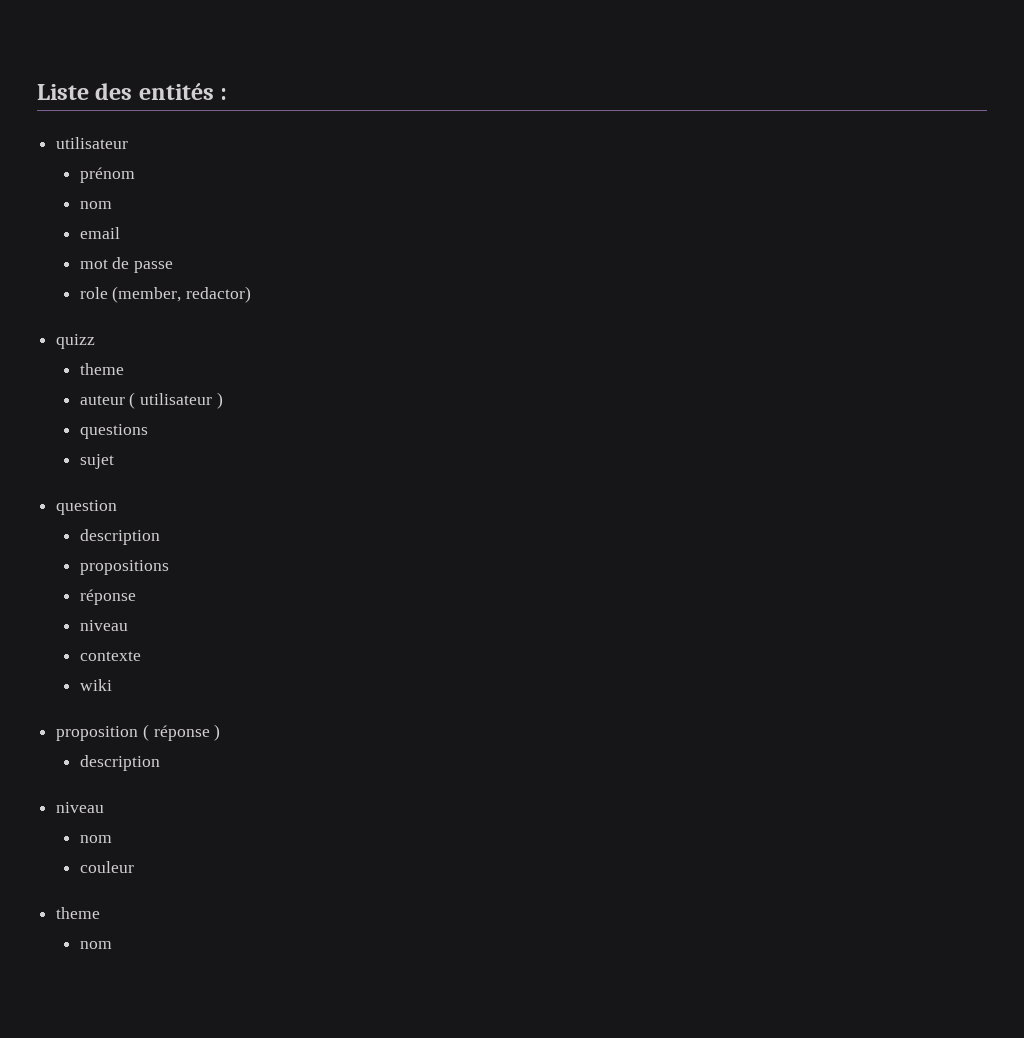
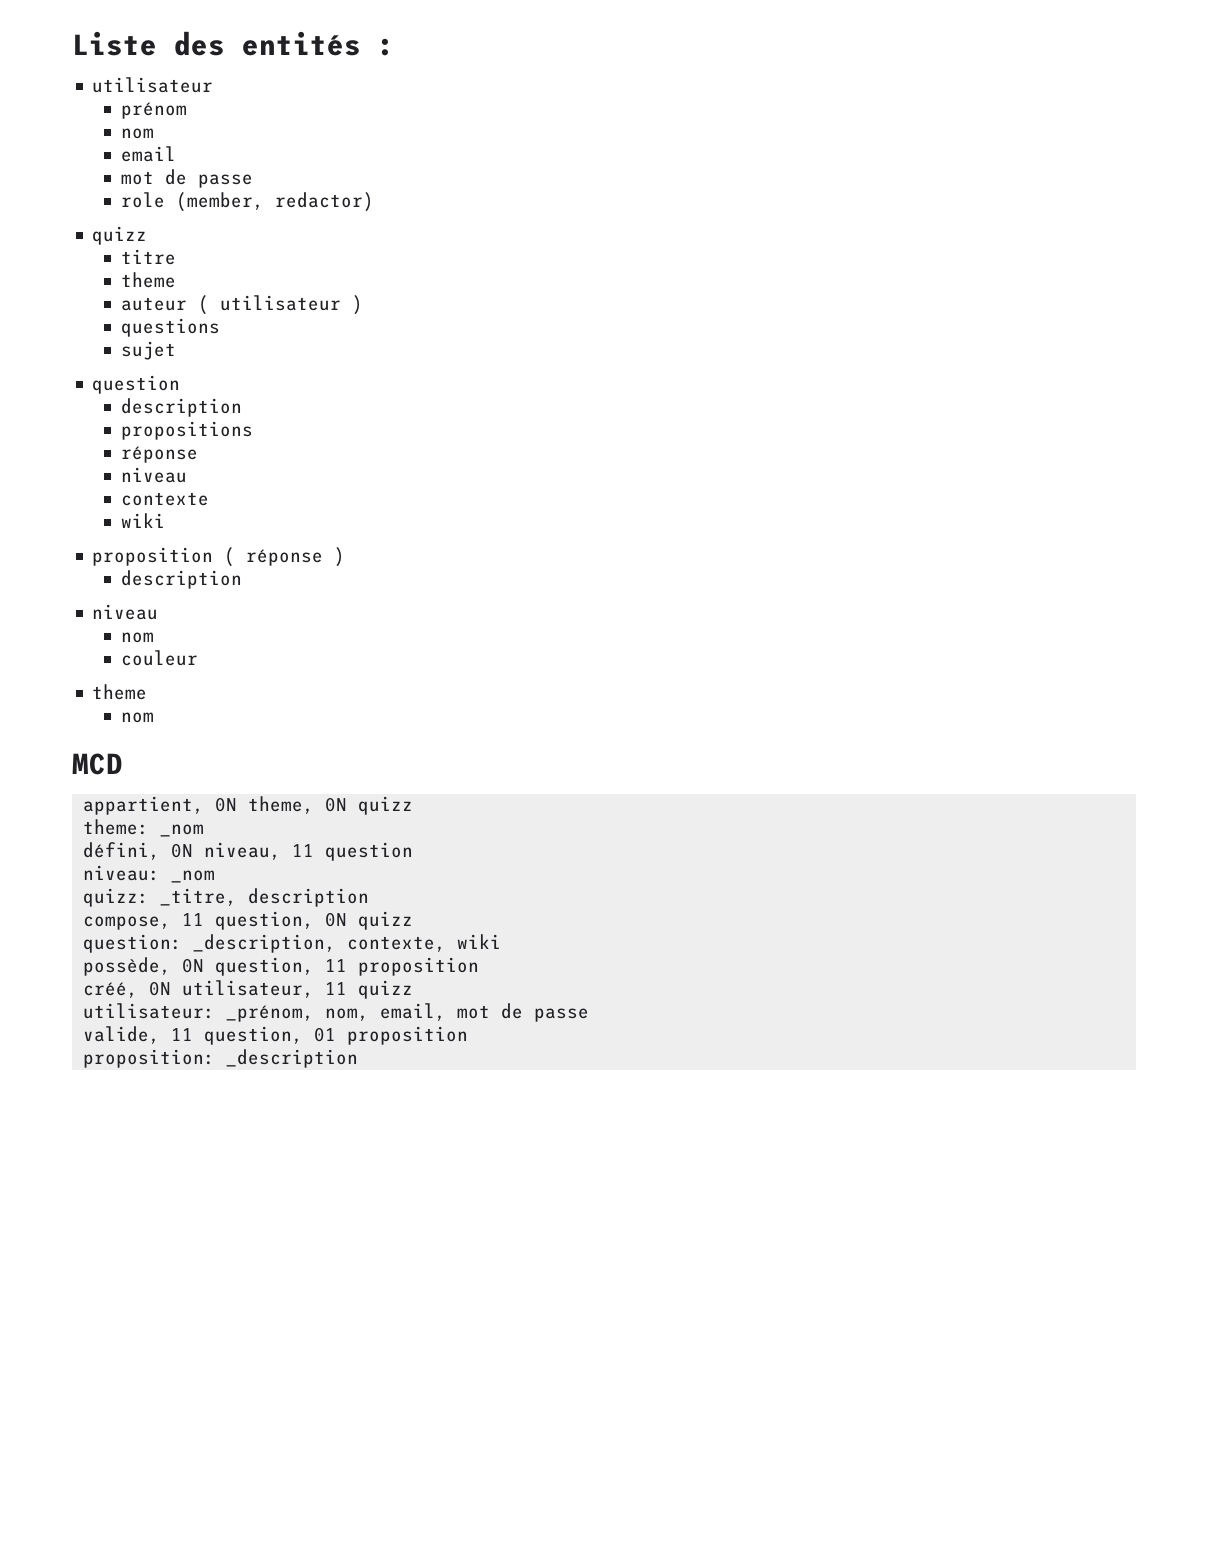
+ titre
+ MCD
+ appartient, 0N theme, 0N quizz
+ theme: _nom
+ défini, 0N niveau, 11 question
+ niveau: _nom
+ quizz: _titre, description
+ compose, 11 question, 0N quizz
+ question: _description, contexte, wiki
+ possède, 0N question, 11 proposition
+ créé, 0N utilisateur, 11 quizz
+ utilisateur: _prénom, nom, email, mot de passe
+ valide, 11 question, 01 proposition
+ proposition: _description

